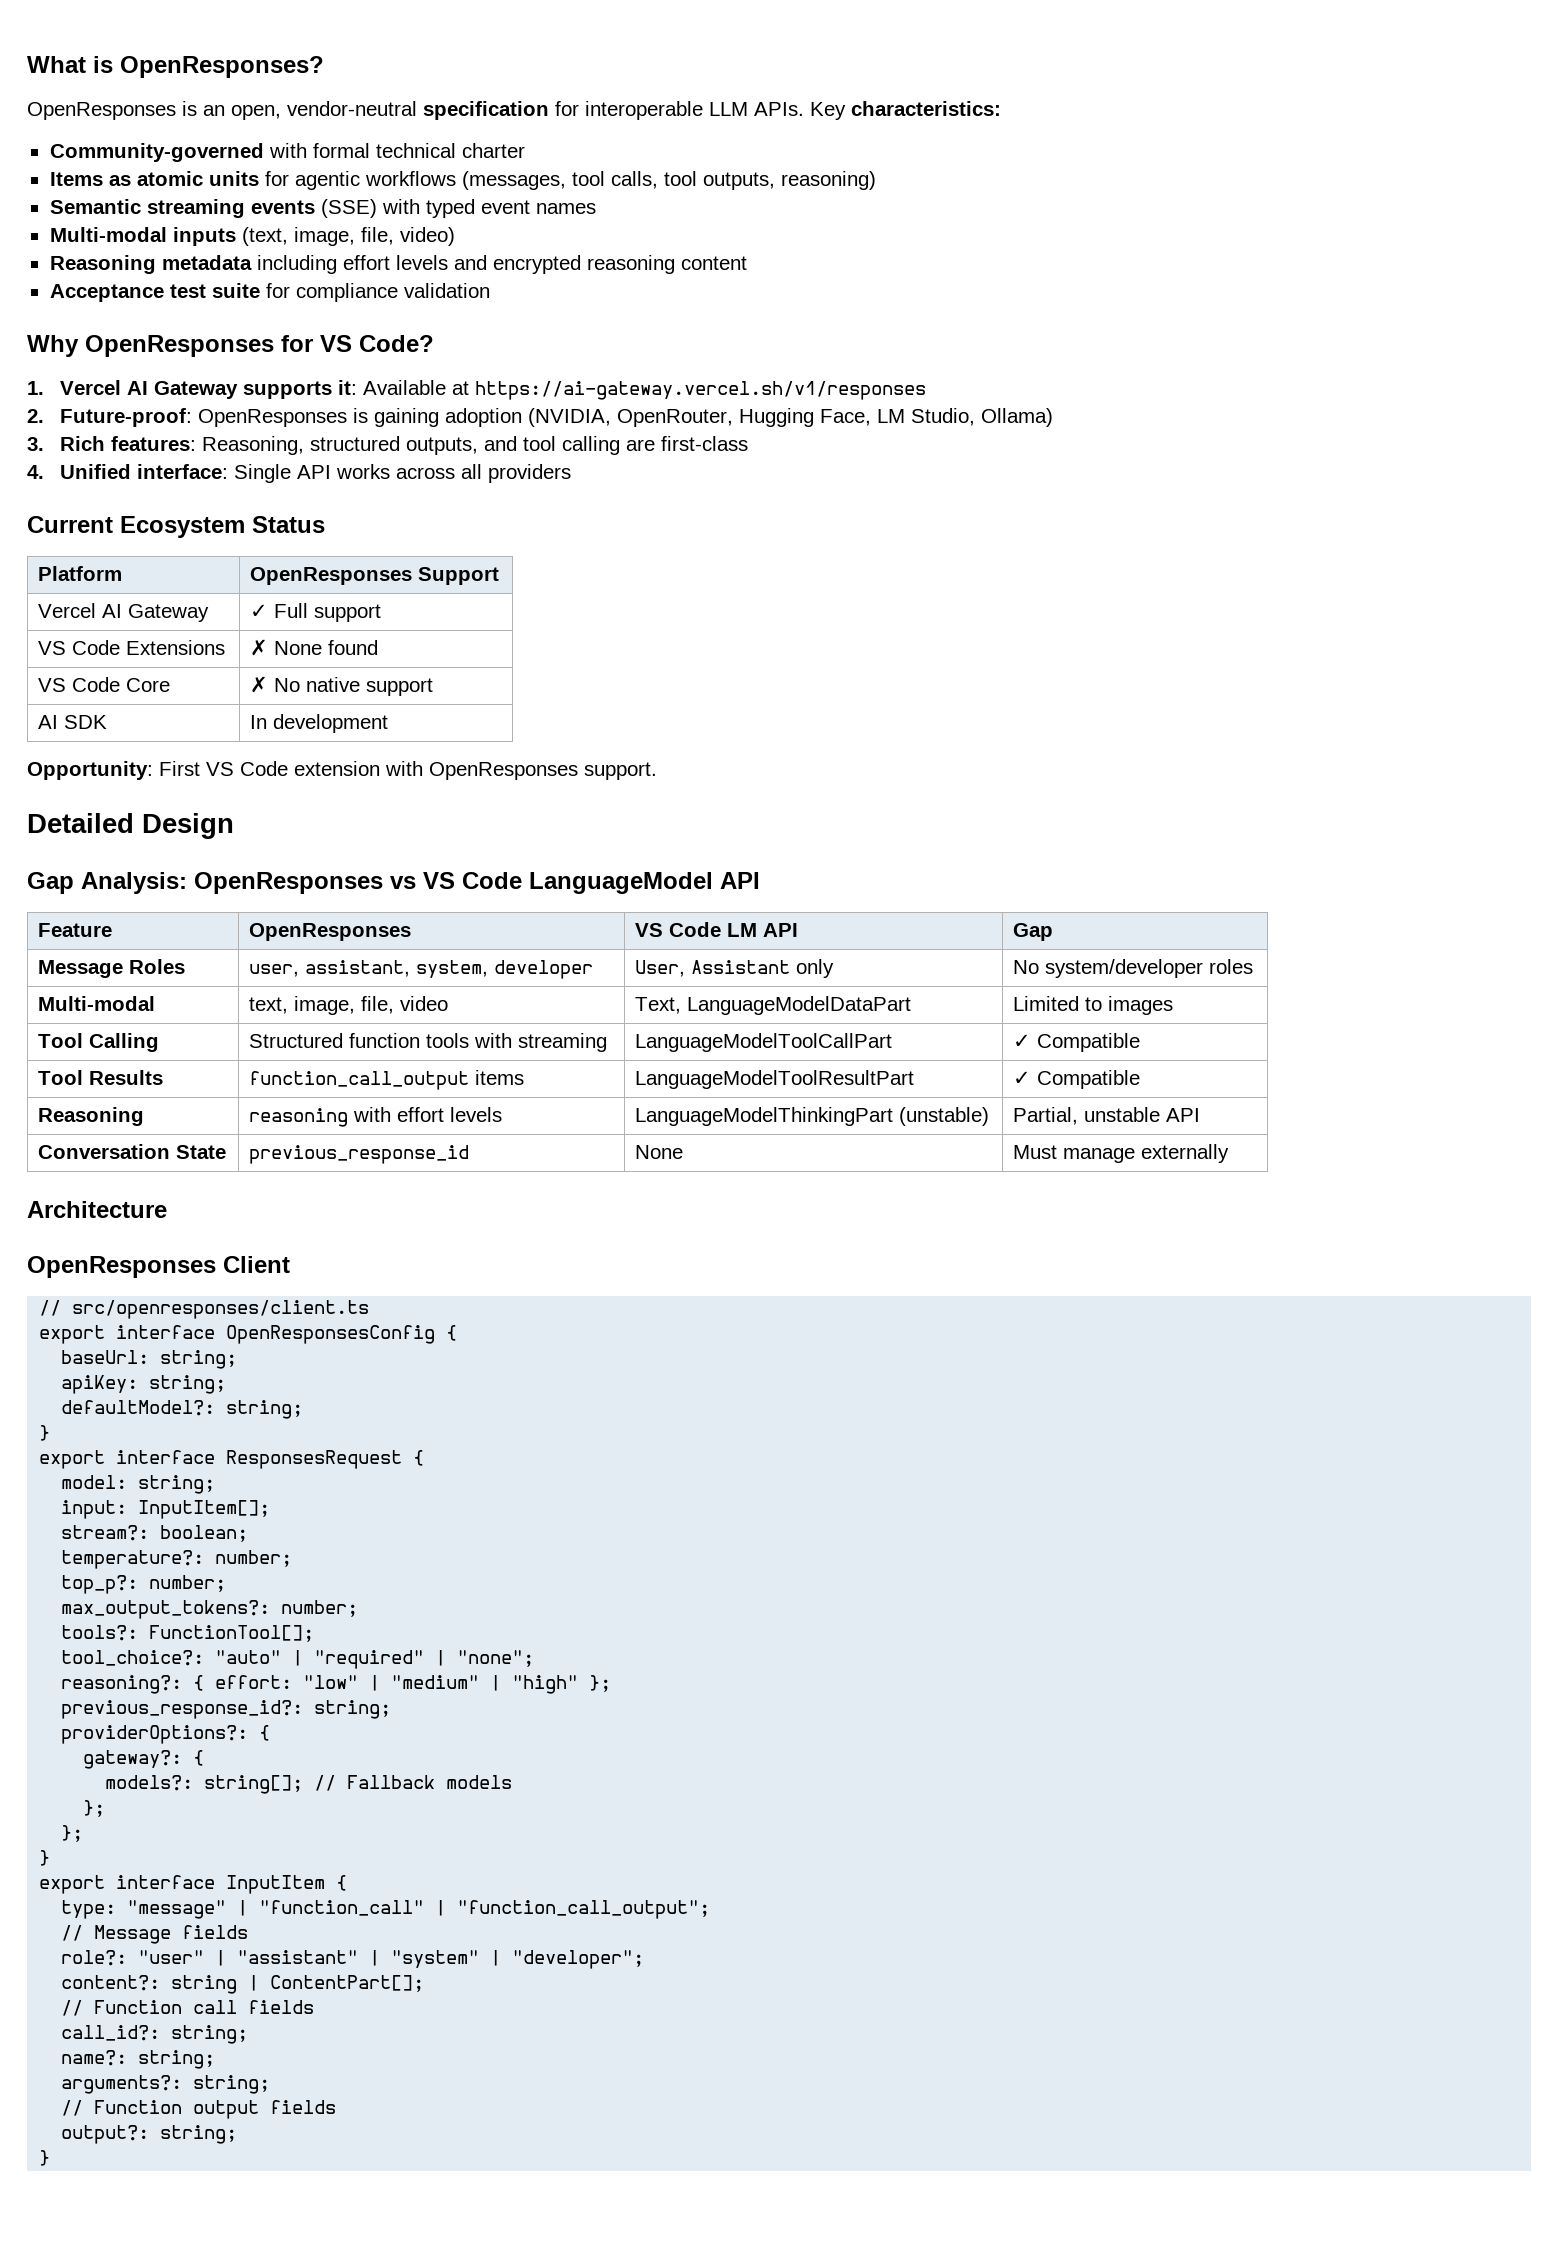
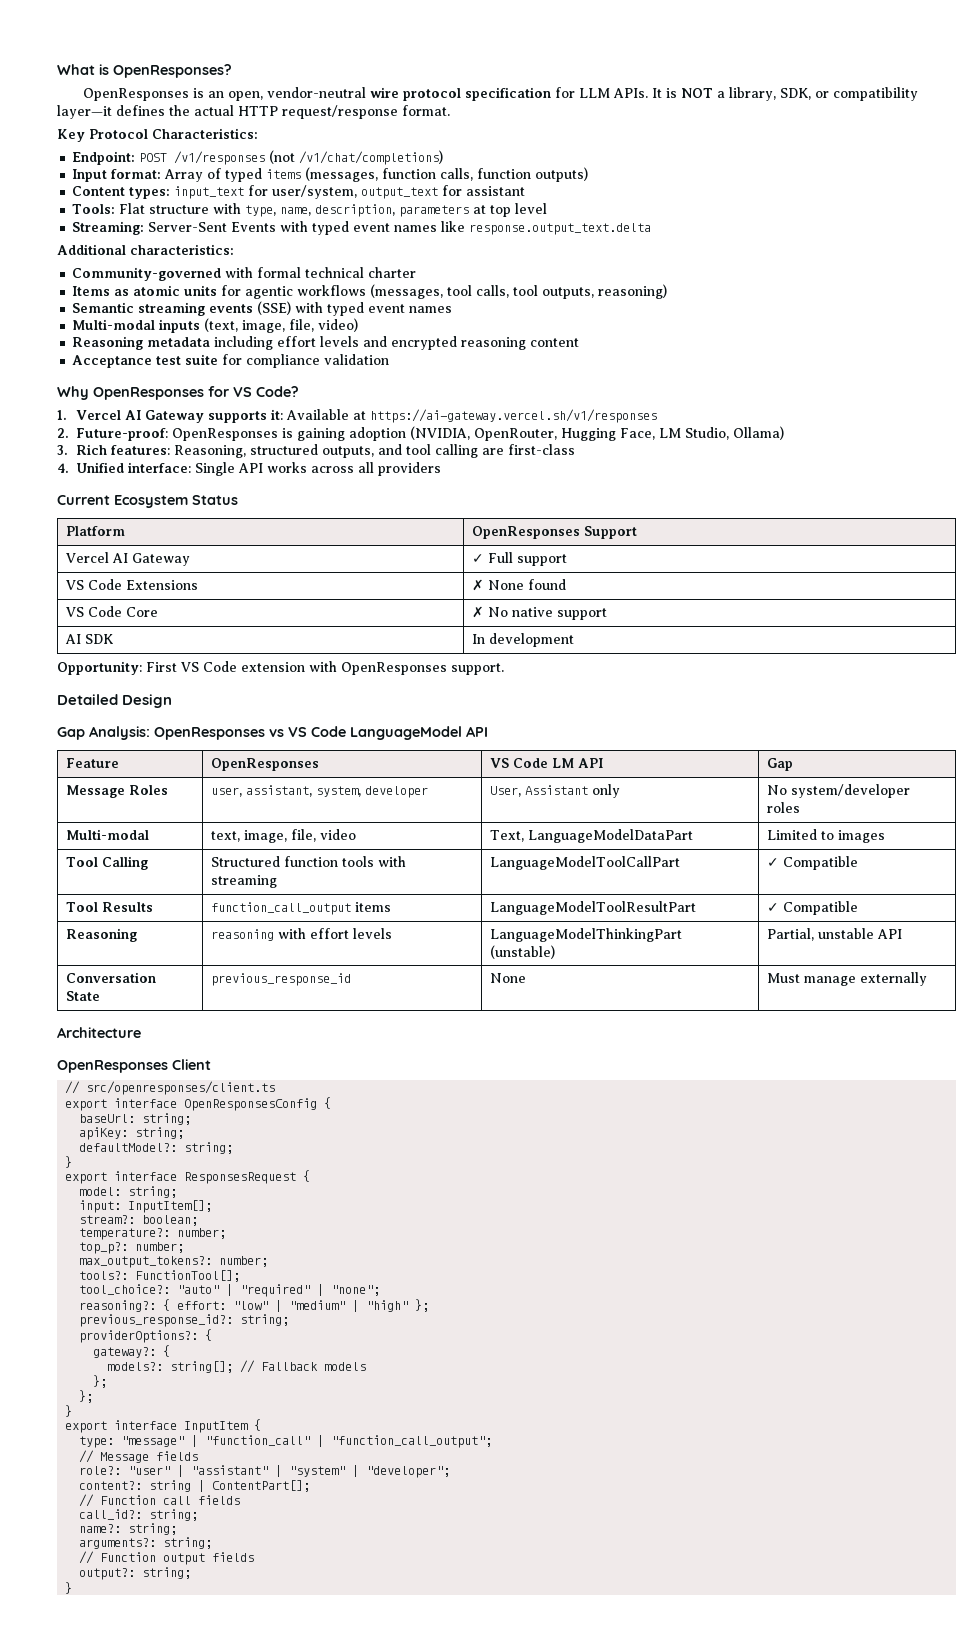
- OpenResponses is an open, vendor-neutral specification for interoperable LLM APIs.
+ OpenResponses is an open, vendor-neutral wire protocol specification for LLM APIs.
- Key characteristics:
+ It is NOT a library, SDK, or compatibility layer—it defines the actual HTTP request/response format.
+ Key Protocol Characteristics:
+ Endpoint: POST /v1/responses (not /v1/chat/completions)
+ Input format: Array of typed items (messages, function calls, function outputs)
+ Content types: input_text for user/system, output_text for assistant
+ Tools: Flat structure with type, name, description, parameters at top level
+ Streaming: Server-Sent Events with typed event names like response.output_text.delta
+ Additional characteristics:

